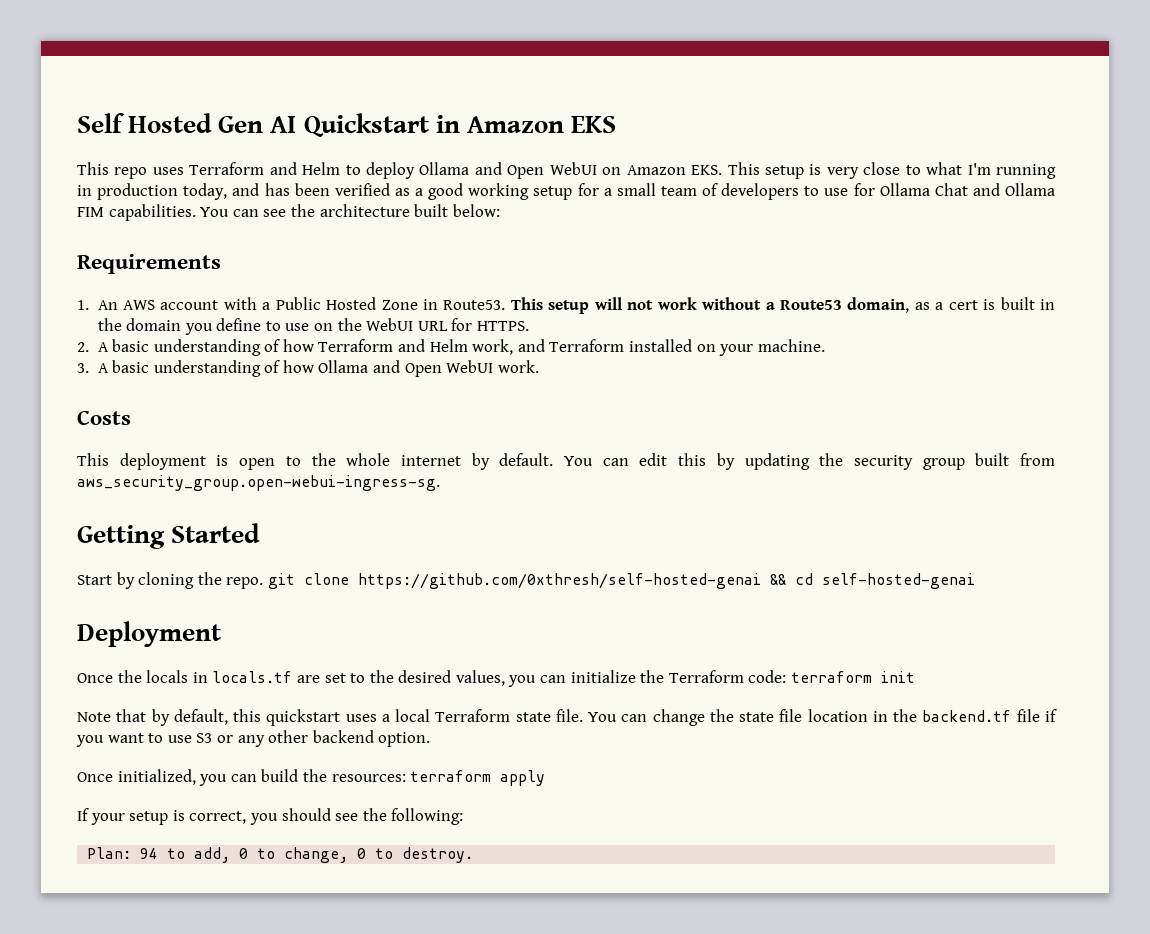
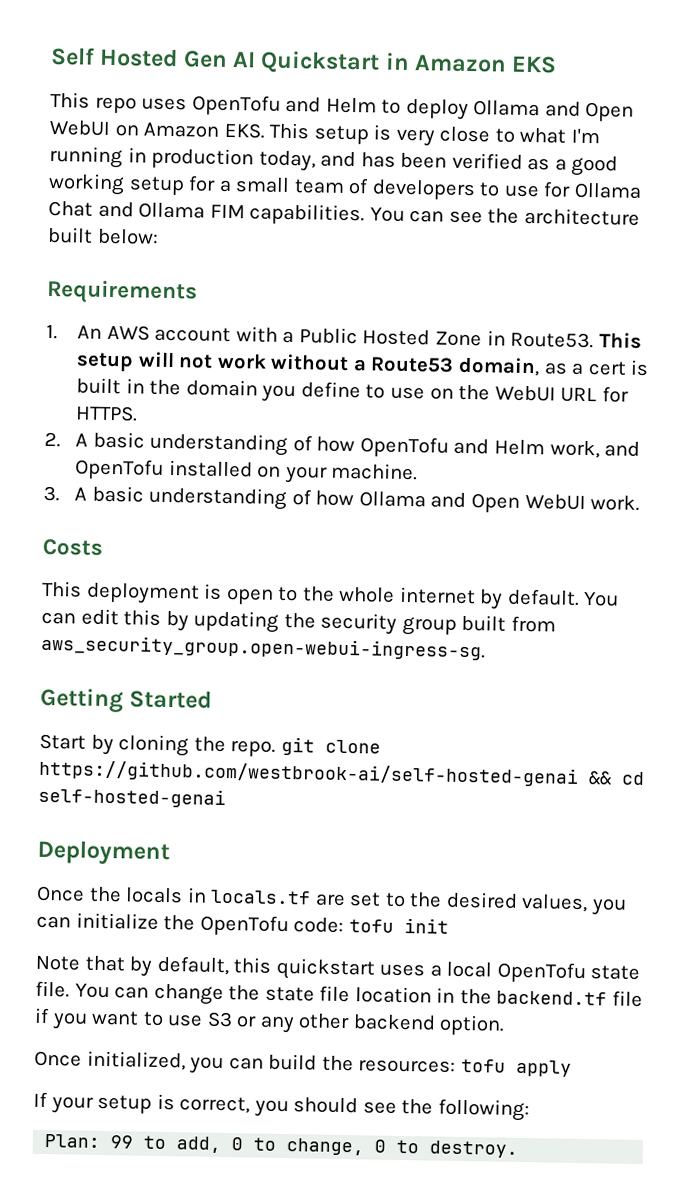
- This repo uses Terraform and Helm to deploy Ollama and Open WebUI on Amazon EKS. This setup is very close to what I'm running in production today, and has been verified as a good working setup for a small team of developers to use for Ollama Chat and Ollama FIM capabilities.
+ This repo uses OpenTofu and Helm to deploy Ollama and Open WebUI on Amazon EKS. This setup is very close to what I'm running in production today, and has been verified as a good working setup for a small team of developers to use for Ollama Chat and Ollama FIM capabilities.
- 2. A basic understanding of how Terraform and Helm work, and Terraform installed on your machine.
+ 2. A basic understanding of how OpenTofu and Helm work, and OpenTofu installed on your machine.
- Start by cloning the repo. git clone https://github.com/0xthresh/self-hosted-genai && cd self-hosted-genai
+ Start by cloning the repo. git clone https://github.com/westbrook-ai/self-hosted-genai && cd self-hosted-genai
- Once the locals in locals.tf are set to the desired values, you can initialize the Terraform code: terraform init
+ Once the locals in locals.tf are set to the desired values, you can initialize the OpenTofu code: tofu init
- Note that by default, this quickstart uses a local Terraform state file.
+ Note that by default, this quickstart uses a local OpenTofu state file.
- Once initialized, you can build the resources: terraform apply
+ Once initialized, you can build the resources: tofu apply
- Plan: 94 to add, 0 to change, 0 to destroy.
+ Plan: 99 to add, 0 to change, 0 to destroy.

